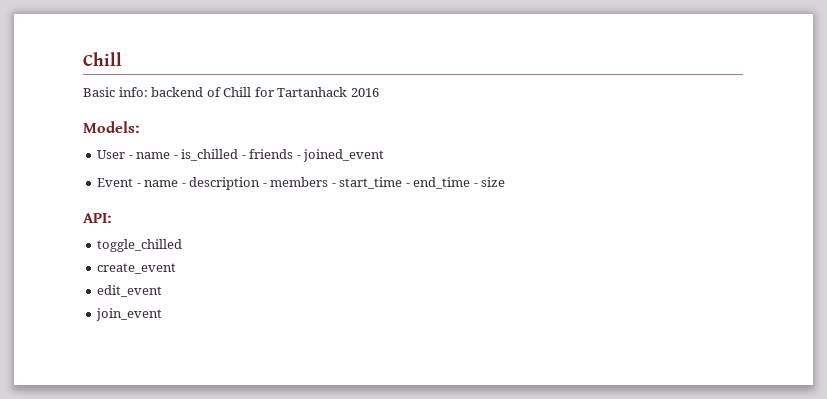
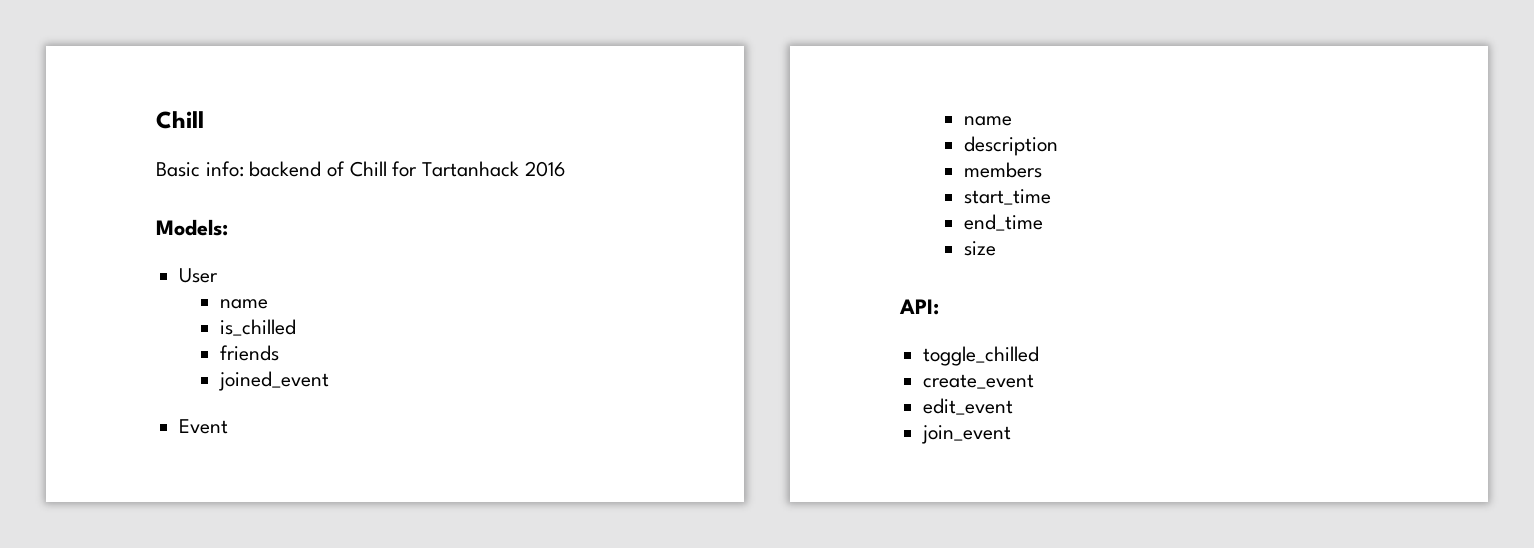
- User - name - is_chilled - friends - joined_event
+ User
+ name
+ is_chilled
+ friends
+ joined_event
- Event - name - description - members - start_time - end_time - size
+ Event
+ name
+ description
+ members
+ start_time
+ end_time
+ size

